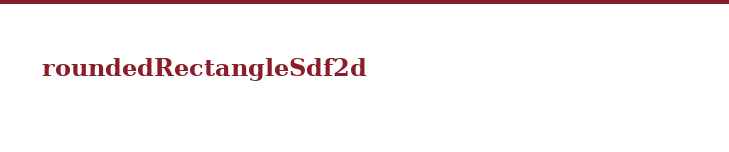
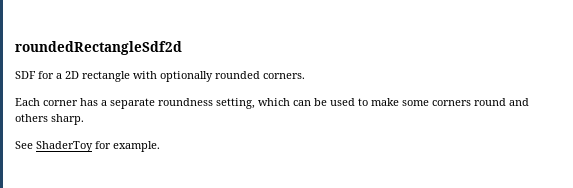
+ SDF for a 2D rectangle with optionally rounded corners.
+ Each corner has a separate roundness setting, which can be used to make some corners round and others sharp.
+ See ShaderToy for example.

